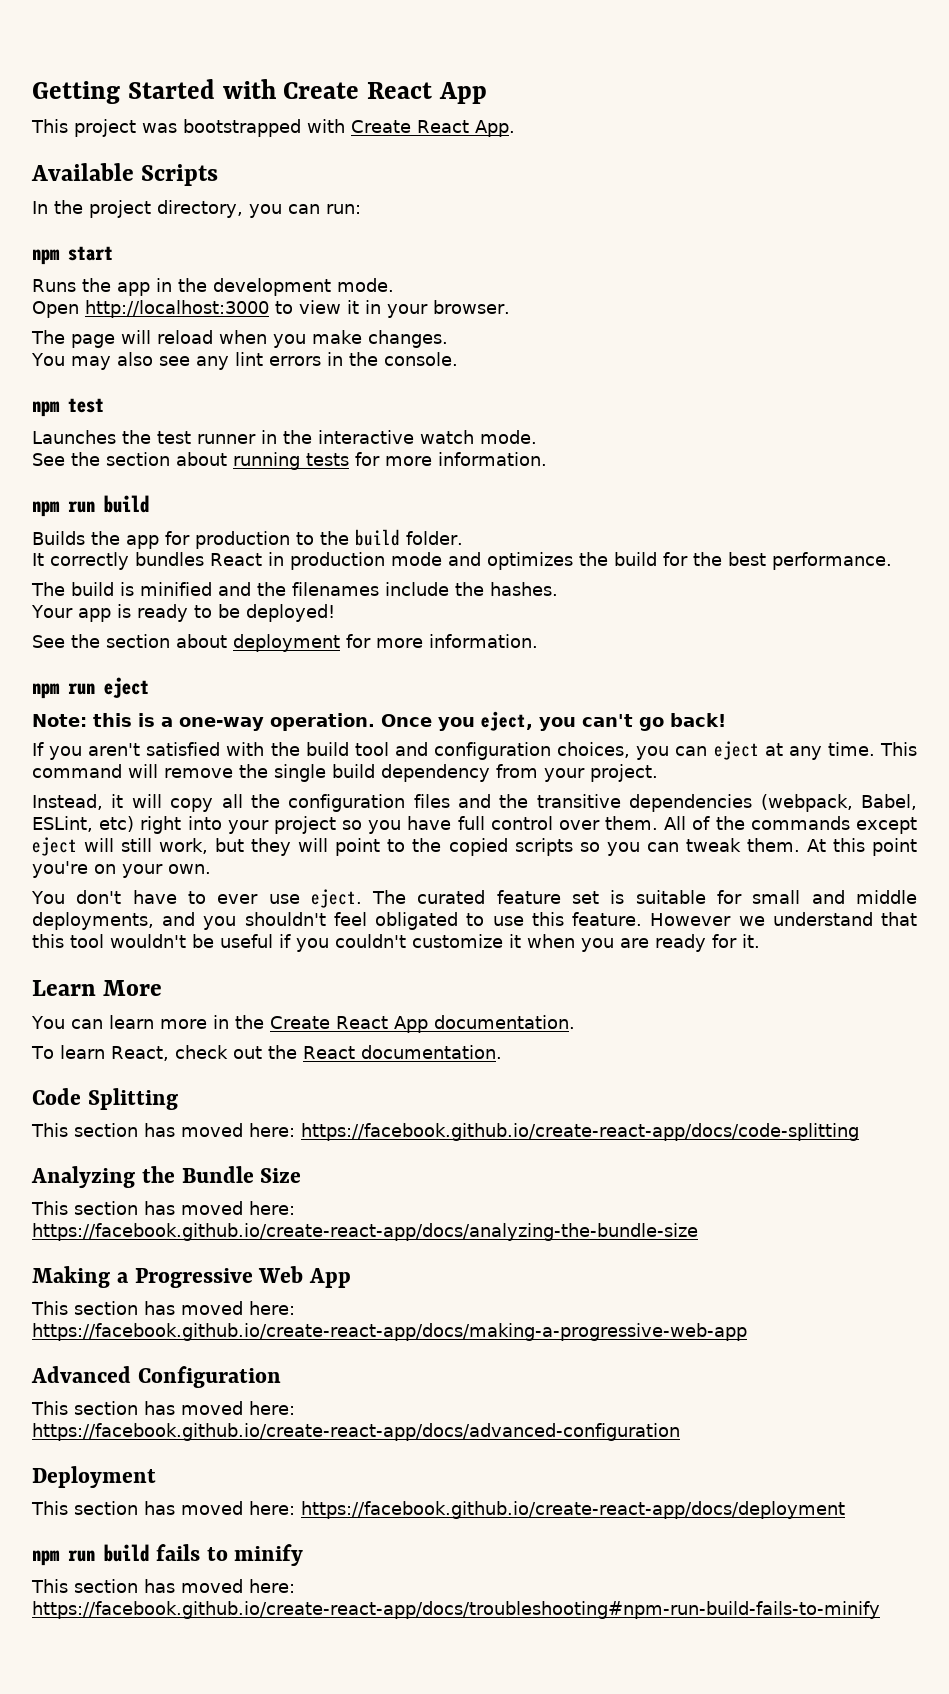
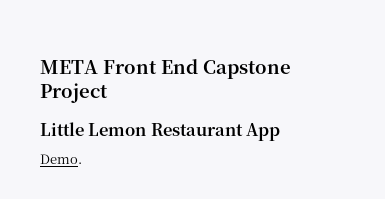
- Getting Started with Create React App
- This project was bootstrapped with Create React App.
- Available Scripts
- In the project directory, you can run:
- npm start
- Runs the app in the development mode.
- Open http://localhost:3000 to view it in your browser.
- The page will reload when you make changes.
- You may also see any lint errors in the console.
- npm test
- Launches the test runner in the interactive watch mode.
- See the section about running tests for more information.
- npm run build
- Builds the app for production to the build folder.
- It correctly bundles React in production mode and optimizes the build for the best performance.
- The build is minified and the filenames include the hashes.
- Your app is ready to be deployed!
- See the section about deployment for more information.
- npm run eject
- Note: this is a one-way operation. Once you eject, you can't go back!
- If you aren't satisfied with the build tool and configuration choices, you can eject at any time. This command will remove the single build dependency from your project.
- Instead, it will copy all the configuration files and the transitive dependencies (webpack, Babel, ESLint, etc) right into your project so you have full control over them. All of the commands except eject will still work, but they will point to the copied scripts so you can tweak them. At this point you're on your own.
- You don't have to ever use eject. The curated feature set is suitable for small and middle deployments, and you shouldn't feel obligated to use this feature. However we understand that this tool wouldn't be useful if you couldn't customize it when you are ready for it.
- Learn More
- You can learn more in the Create React App documentation.
- To learn React, check out the React documentation.
- Code Splitting
- This section has moved here: https://facebook.github.io/create-react-app/docs/code-splitting
- Analyzing the Bundle Size
- This section has moved here: https://facebook.github.io/create-react-app/docs/analyzing-the-bundle-size
- Making a Progressive Web App
- This section has moved here: https://facebook.github.io/create-react-app/docs/making-a-progressive-web-app
- Advanced Configuration
- This section has moved here: https://facebook.github.io/create-react-app/docs/advanced-configuration
- Deployment
- This section has moved here: https://facebook.github.io/create-react-app/docs/deployment
- npm run build fails to minify
- This section has moved here: https://facebook.github.io/create-react-app/docs/troubleshooting#npm-run-build-fails-to-minify
+ META Front End Capstone Project
+ Little Lemon Restaurant App
+ Demo.

